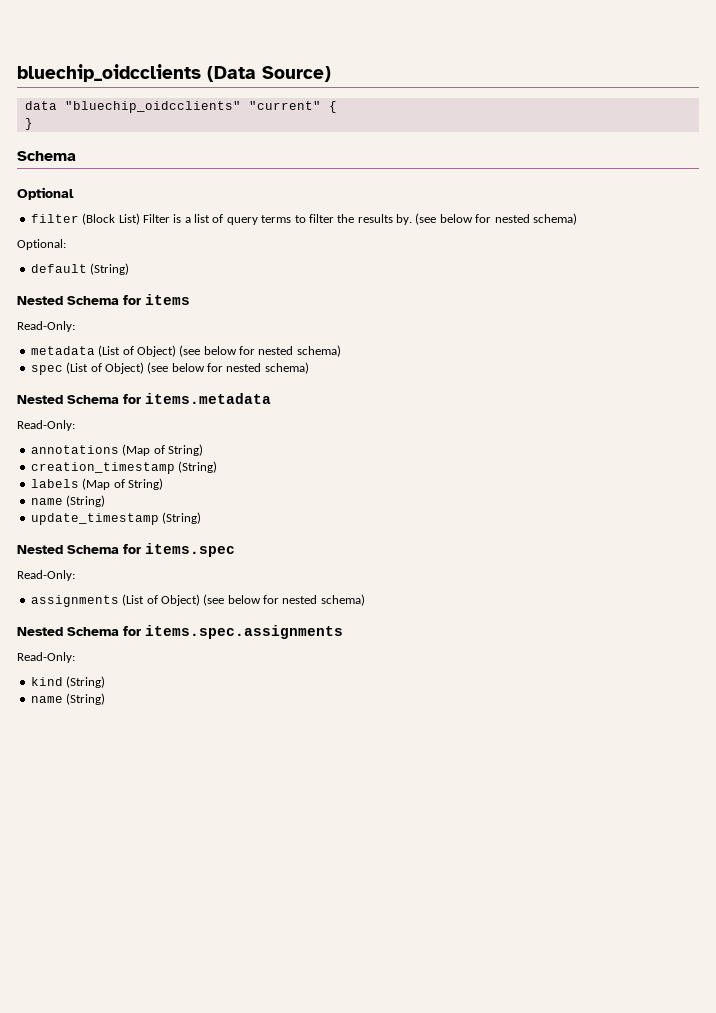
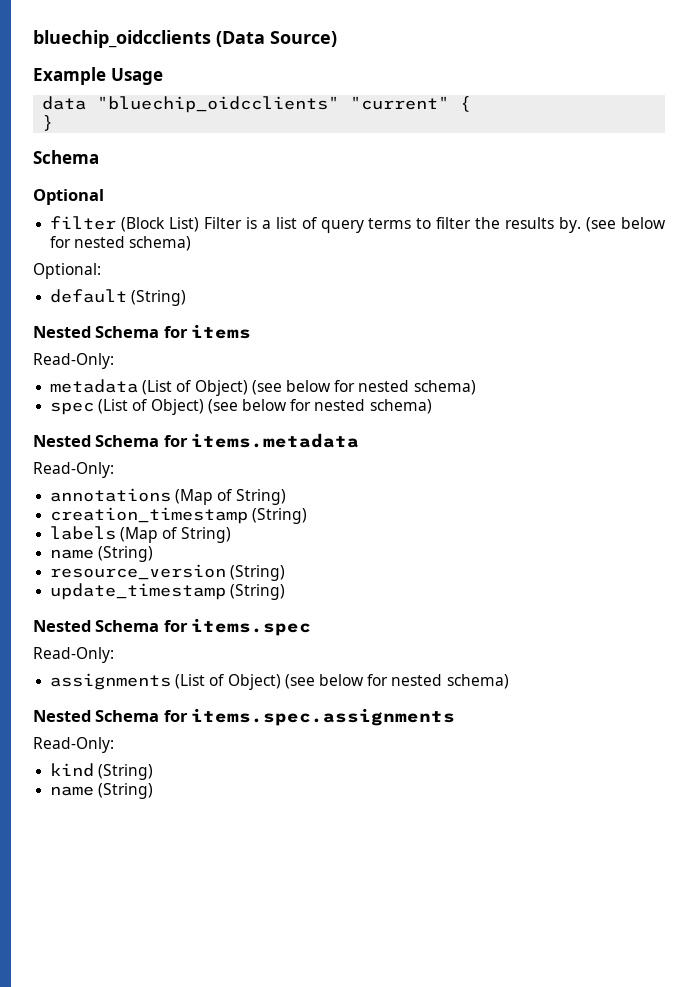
+ Example Usage
+ resource_version (String)

